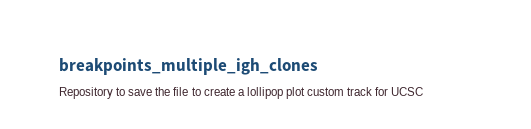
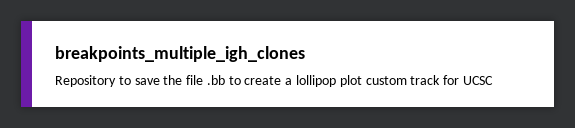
- Repository to save the file to create a lollipop plot custom track for UCSC
+ Repository to save the file .bb to create a lollipop plot custom track for UCSC

